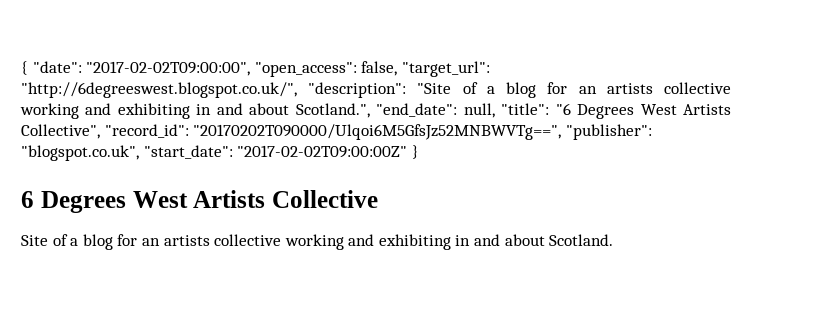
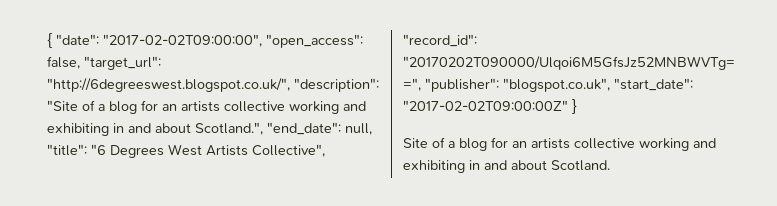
- 6 Degrees West Artists Collective

